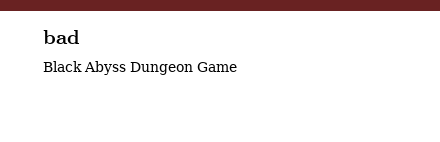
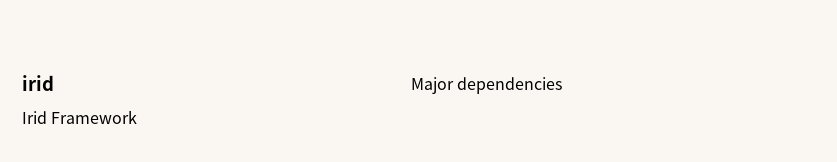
- bad
- Black Abyss Dungeon Game
+ irid
+ Irid Framework
+ Major dependencies

